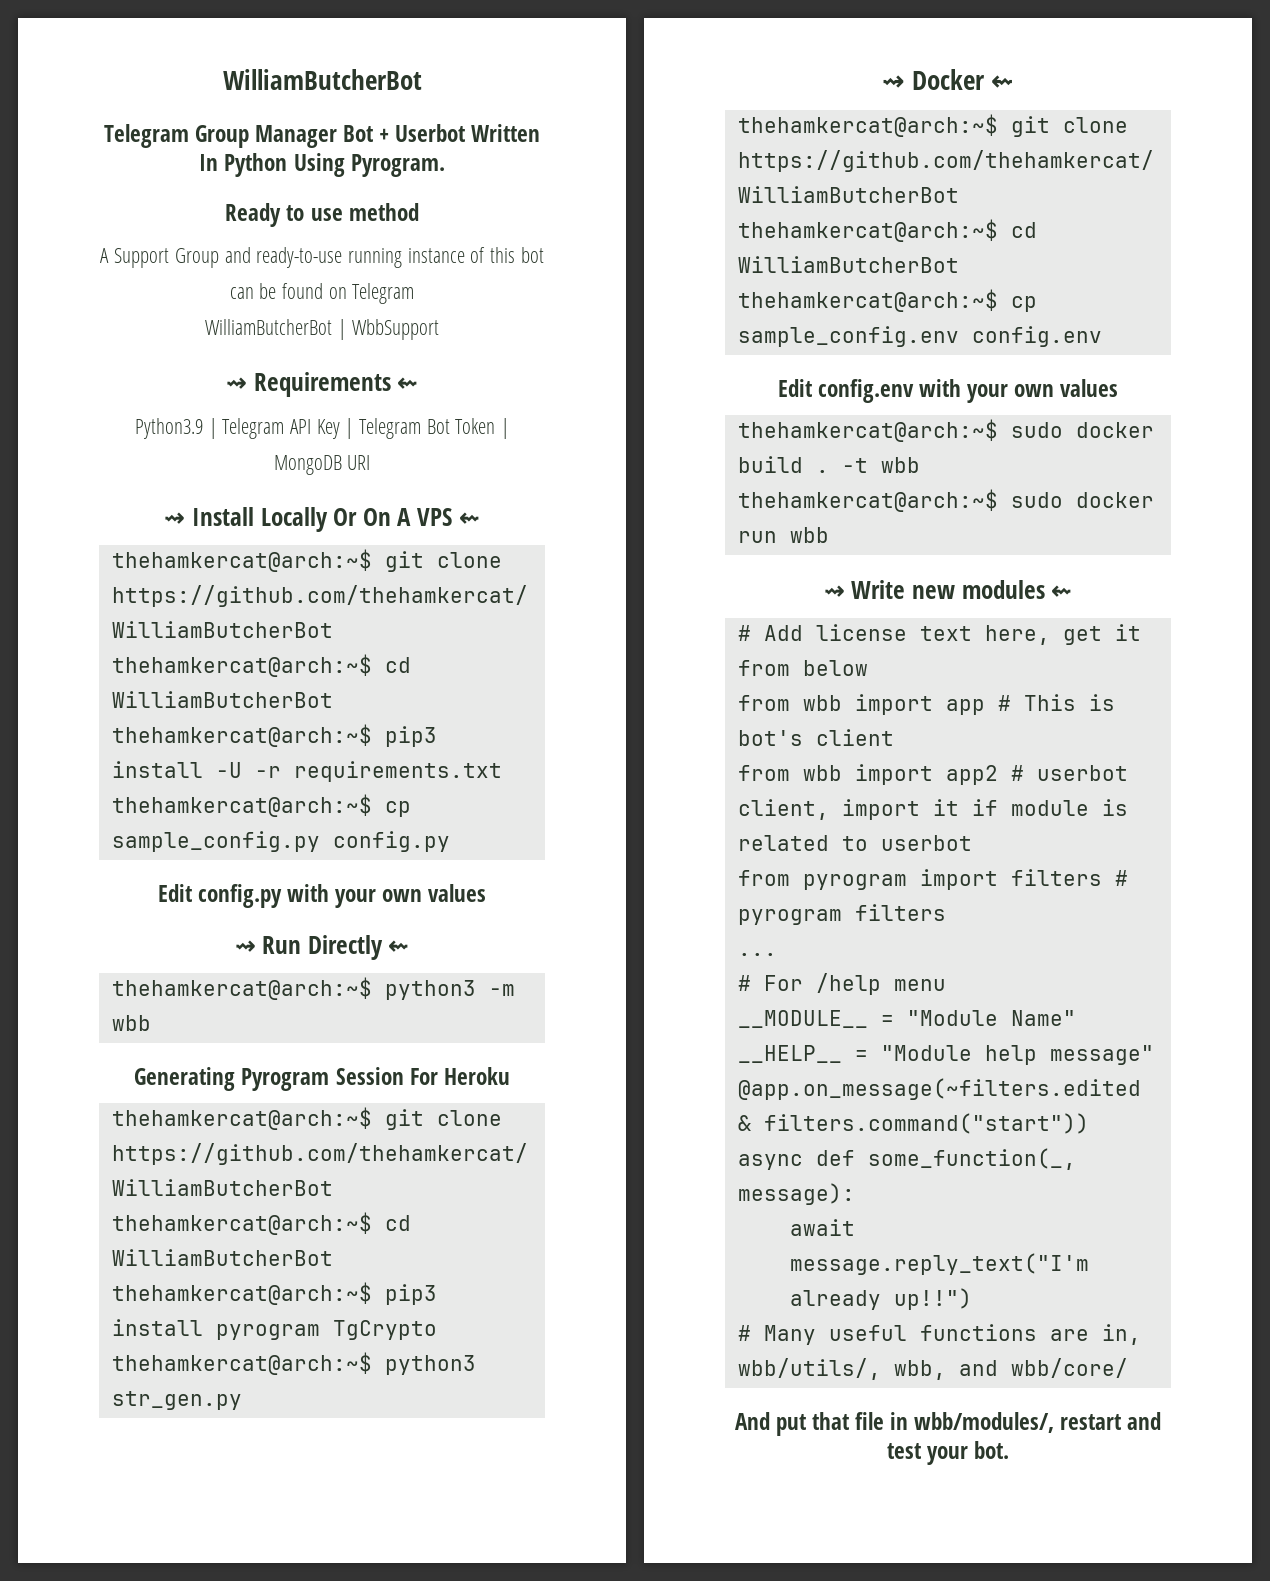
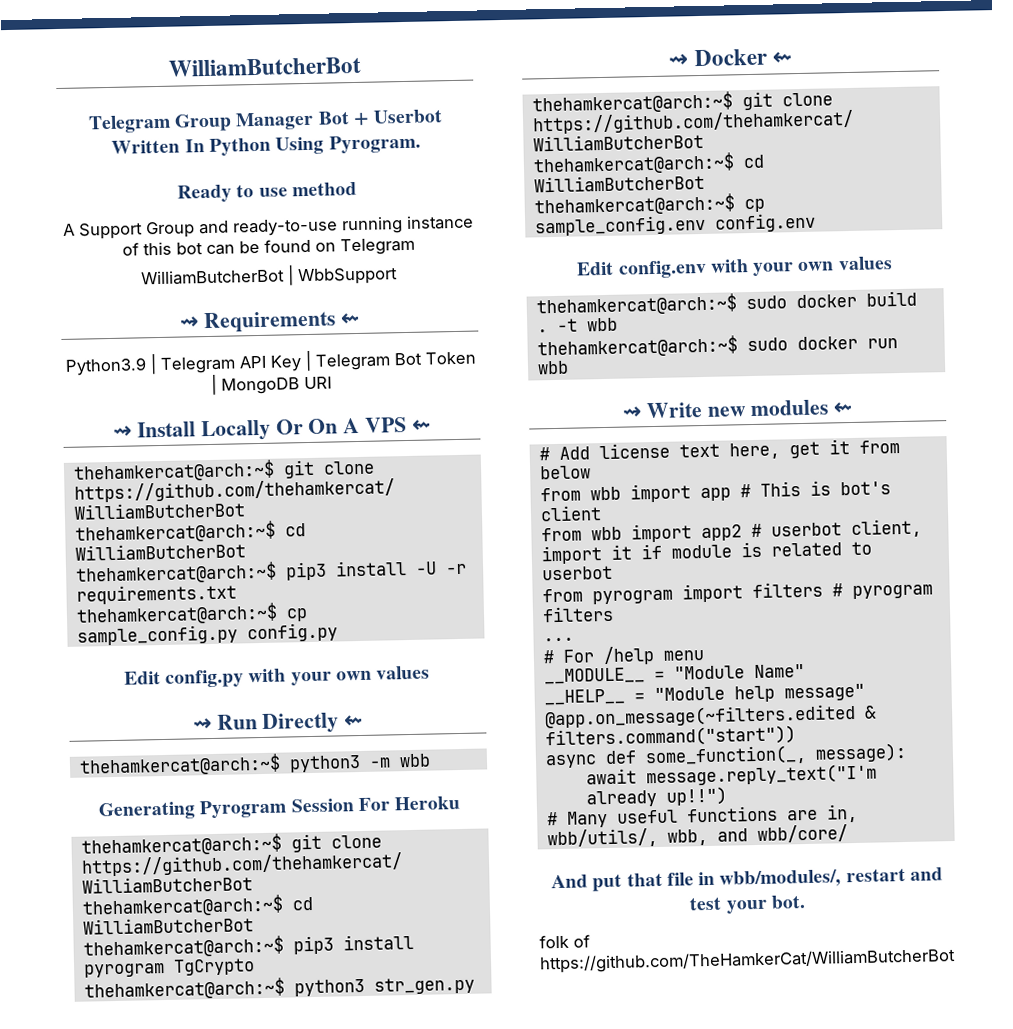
+ folk of https://github.com/TheHamkerCat/WilliamButcherBot

